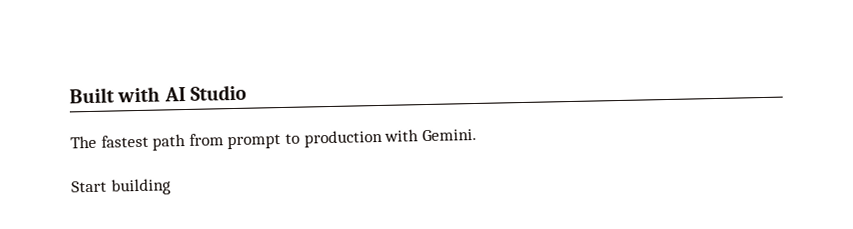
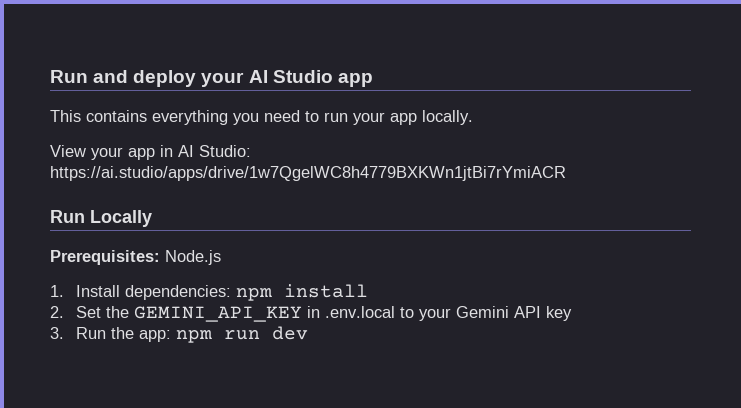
- Built with AI Studio
- The fastest path from prompt to production with Gemini.
- Start building
+ Run and deploy your AI Studio app
+ This contains everything you need to run your app locally.
+ View your app in AI Studio: https://ai.studio/apps/drive/1w7QgelWC8h4779BXKWn1jtBi7rYmiACR
+ Run Locally
+ Prerequisites: Node.js
+ 1. Install dependencies: npm install
+ 2. Set the GEMINI_API_KEY in .env.local to your Gemini API key
+ 3. Run the app: npm run dev

